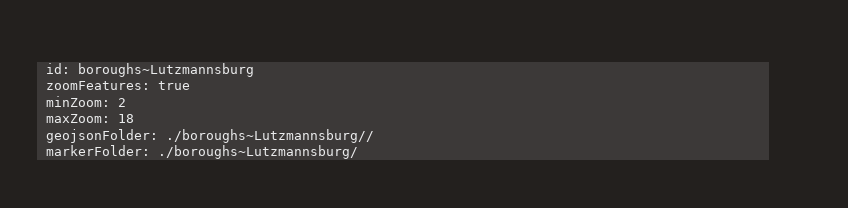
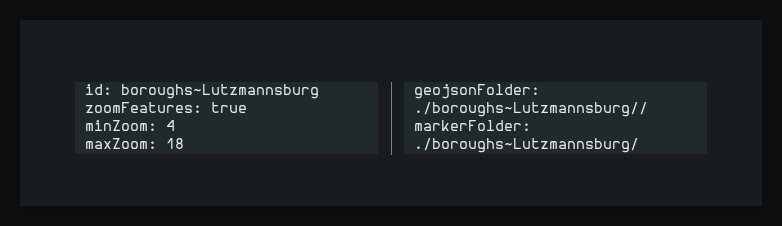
- minZoom: 2
+ minZoom: 4

